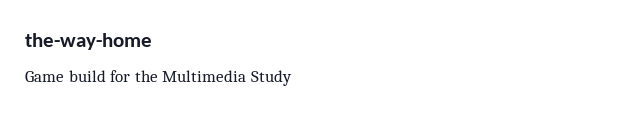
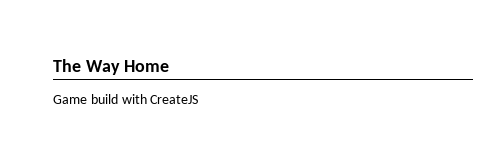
- the-way-home
+ The Way Home
- Game build for the Multimedia Study
+ Game build with CreateJS

